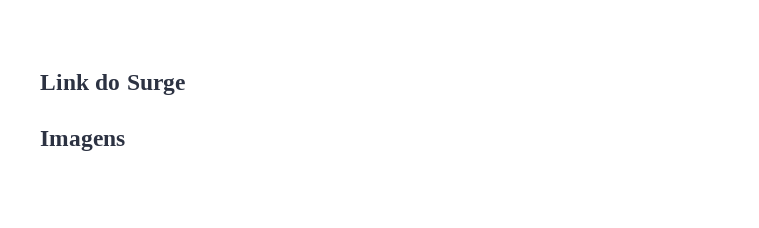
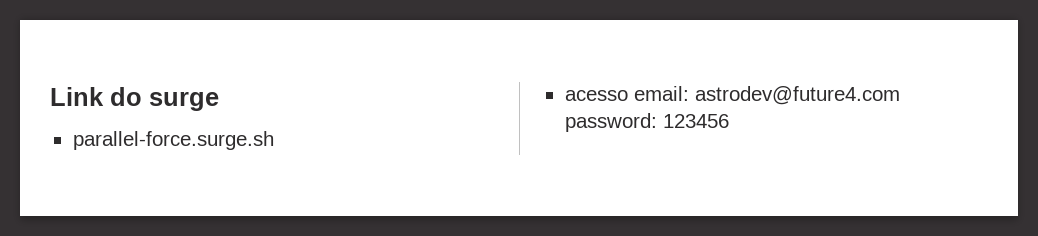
- Link do Surge
- Imagens
+ Link do surge
+ parallel-force.surge.sh
+ acesso email: astrodev@future4.com password: 123456

